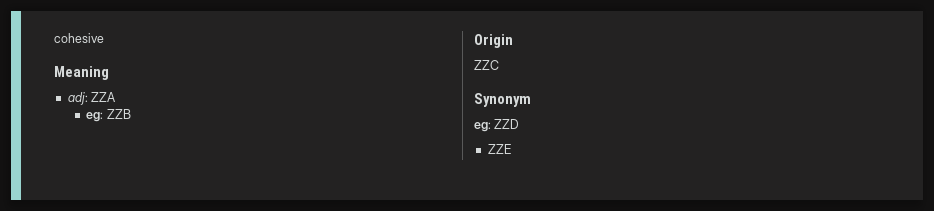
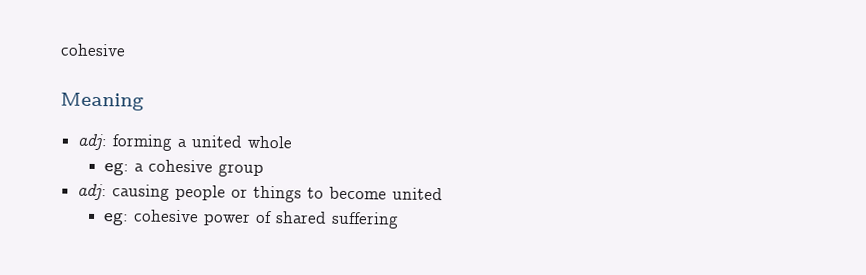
- adj: ZZA
- eg: ZZB
- Origin
- ZZC
- Synonym
- eg: ZZD
- ZZE
+ adj: forming a united whole
+ eg: a cohesive group
+ adj: causing people or things to become united
+ eg: cohesive power of shared suffering

